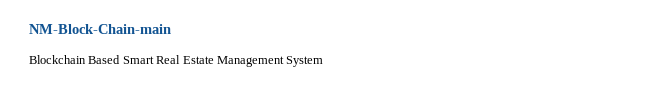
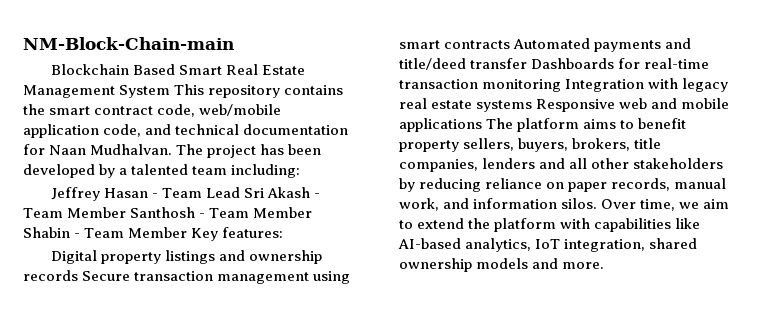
- Blockchain Based Smart Real Estate Management System
+ Blockchain Based Smart Real Estate Management System This repository contains the smart contract code, web/mobile application code, and technical documentation for Naan Mudhalvan. The project has been developed by a talented team including:
+ Jeffrey Hasan - Team Lead Sri Akash - Team Member Santhosh - Team Member Shabin - Team Member Key features:
+ Digital property listings and ownership records Secure transaction management using smart contracts Automated payments and title/deed transfer Dashboards for real-time transaction monitoring Integration with legacy real estate systems Responsive web and mobile applications The platform aims to benefit property sellers, buyers, brokers, title companies, lenders and all other stakeholders by reducing reliance on paper records, manual work, and information silos. Over time, we aim to extend the platform with capabilities like AI-based analytics, IoT integration, shared ownership models and more.

